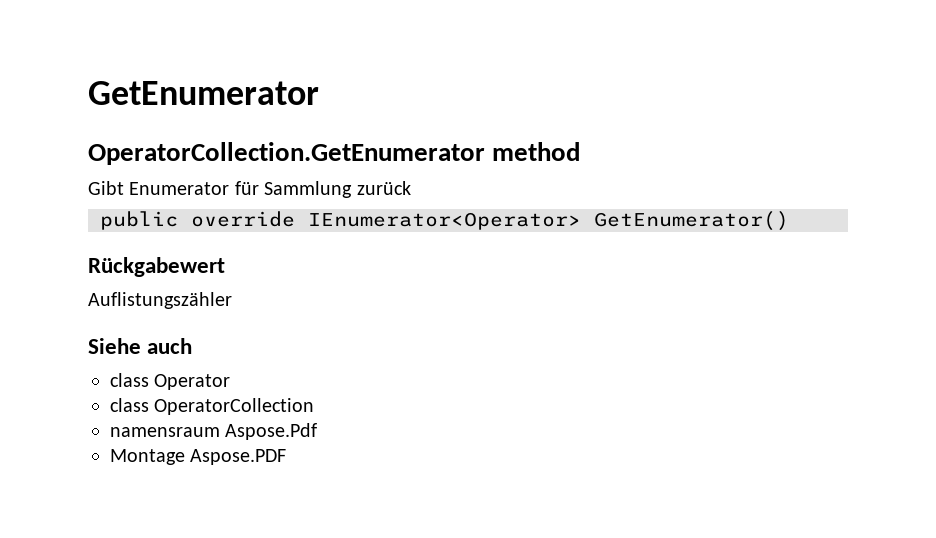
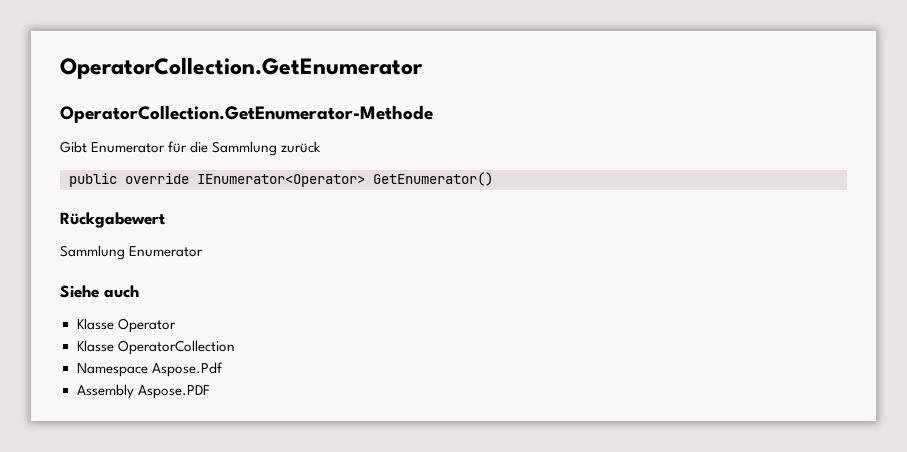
- GetEnumerator
- OperatorCollection.GetEnumerator method
+ OperatorCollection.GetEnumerator
+ OperatorCollection.GetEnumerator-Methode
- Gibt Enumerator für Sammlung zurück
+ Gibt Enumerator für die Sammlung zurück
- Auflistungszähler
+ Sammlung Enumerator
- class Operator
+ Klasse Operator
- class OperatorCollection
+ Klasse OperatorCollection
- namensraum Aspose.Pdf
+ Namespace Aspose.Pdf
- Montage Aspose.PDF
+ Assembly Aspose.PDF

